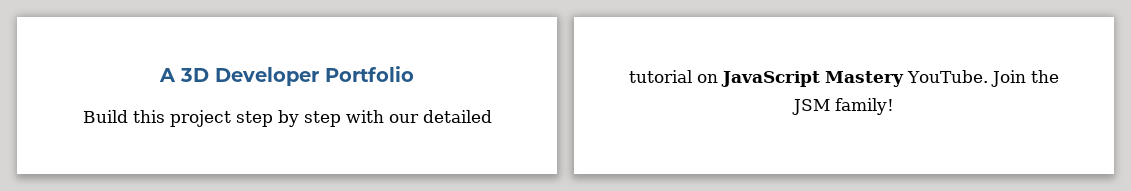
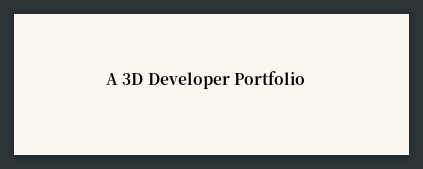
- Build this project step by step with our detailed tutorial on JavaScript Mastery YouTube. Join the JSM family!

